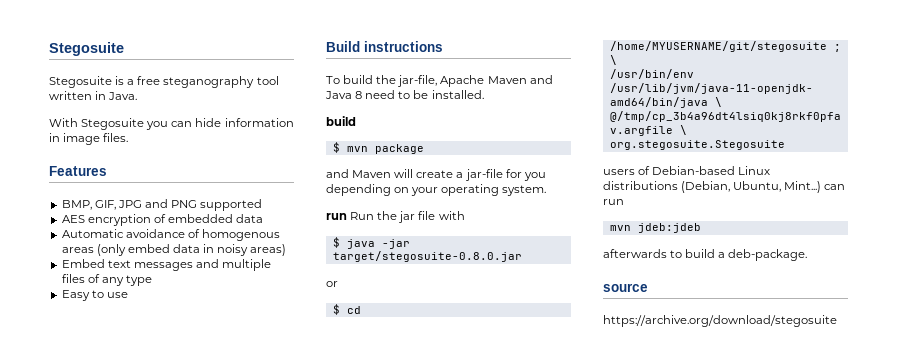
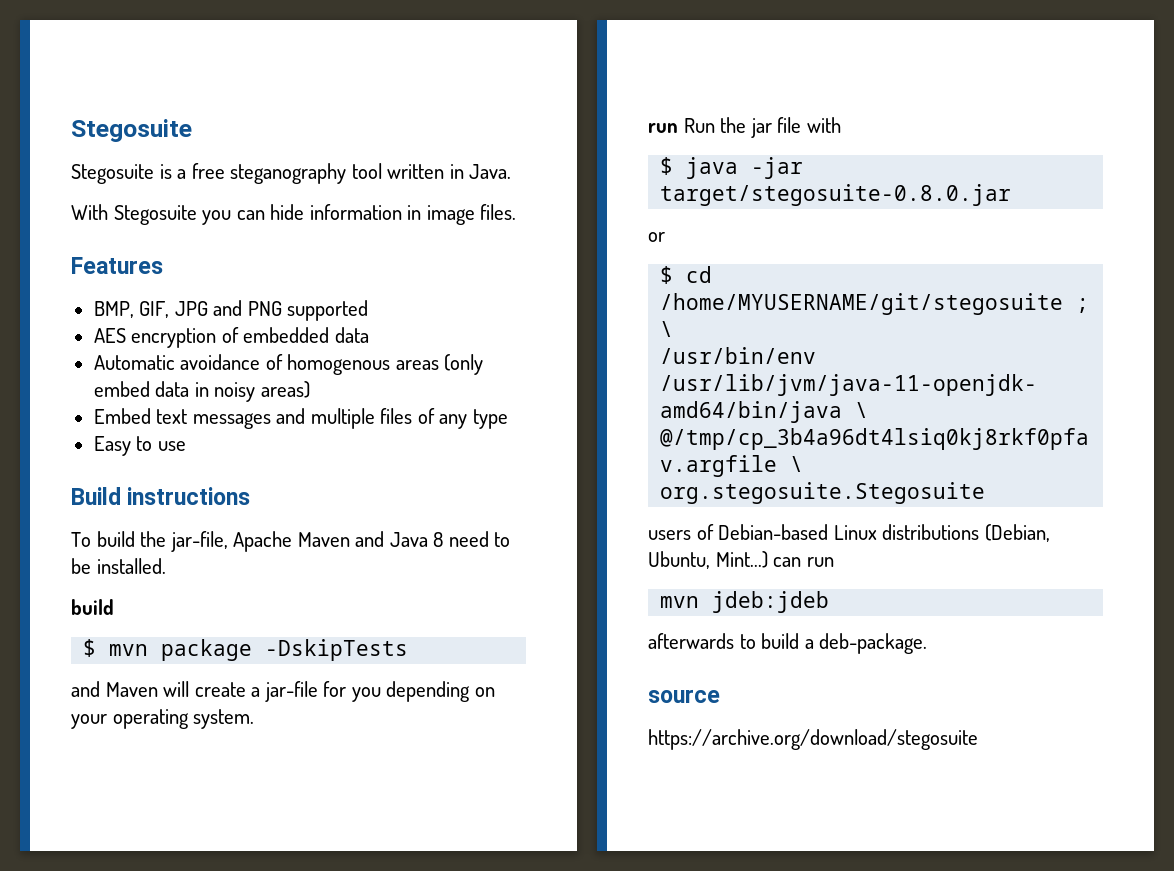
- $ mvn package
+ $ mvn package -DskipTests

